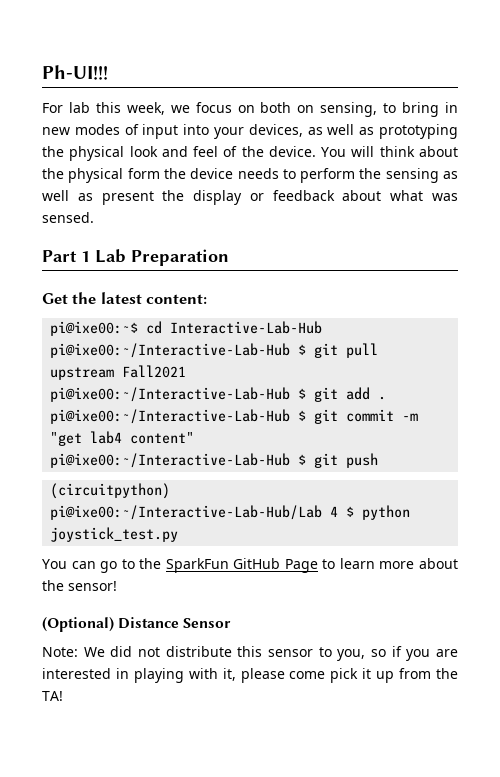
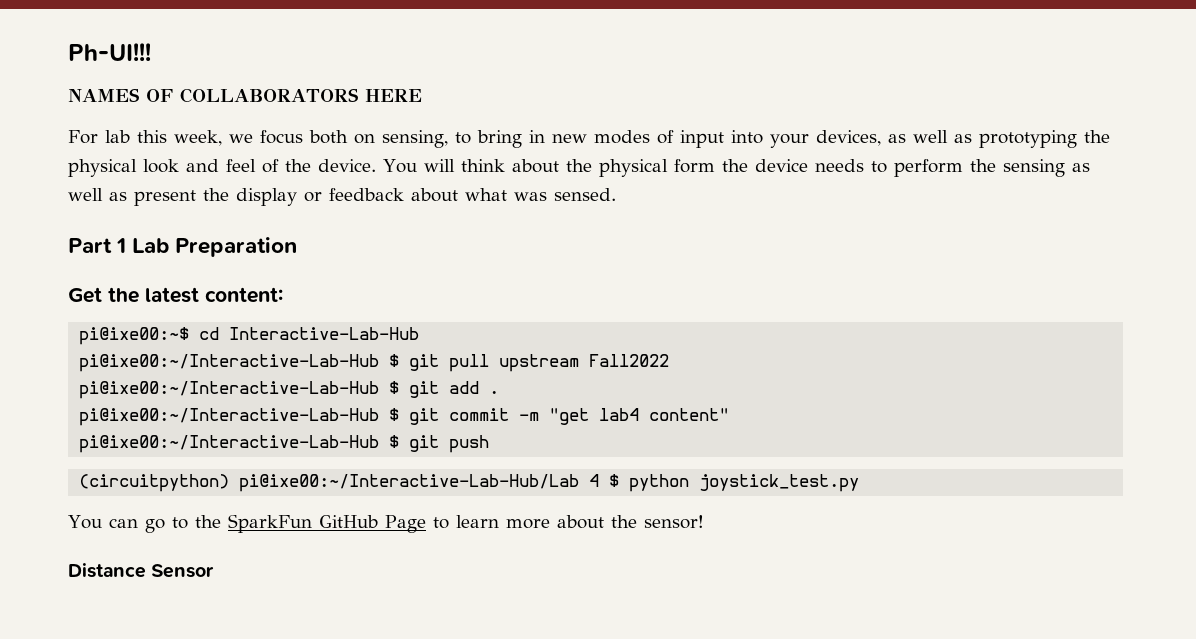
+ NAMES OF COLLABORATORS HERE
- For lab this week, we focus on both on sensing, to bring in new modes of input into your devices, as well as prototyping the physical look and feel of the device.
+ For lab this week, we focus both on sensing, to bring in new modes of input into your devices, as well as prototyping the physical look and feel of the device.
- pi@ixe00:~/Interactive-Lab-Hub $ git pull upstream Fall2021
+ pi@ixe00:~/Interactive-Lab-Hub $ git pull upstream Fall2022
- (Optional) Distance Sensor
+ Distance Sensor
- Note: We did not distribute this sensor to you, so if you are interested in playing with it, please come pick it up from the TA!

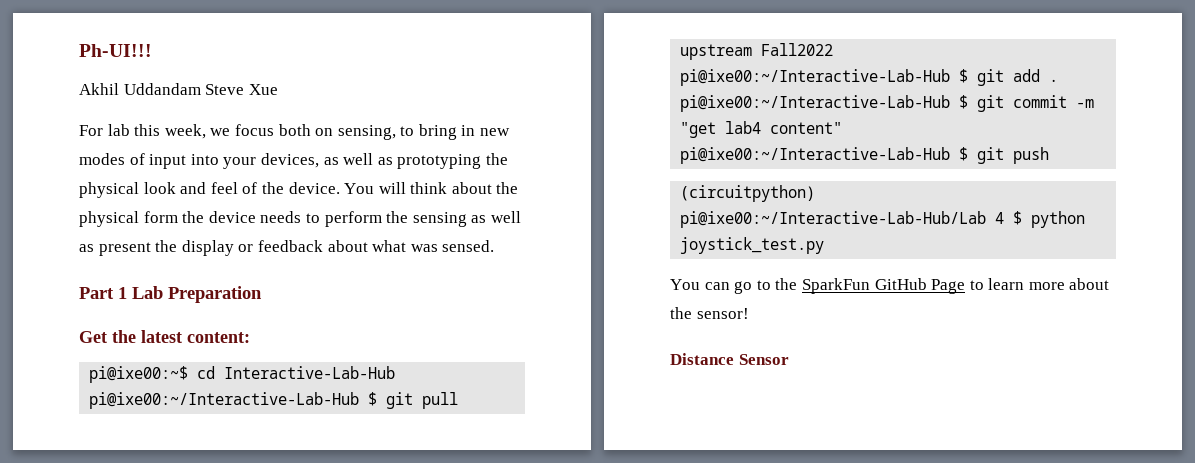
- NAMES OF COLLABORATORS HERE
+ Akhil Uddandam Steve Xue

